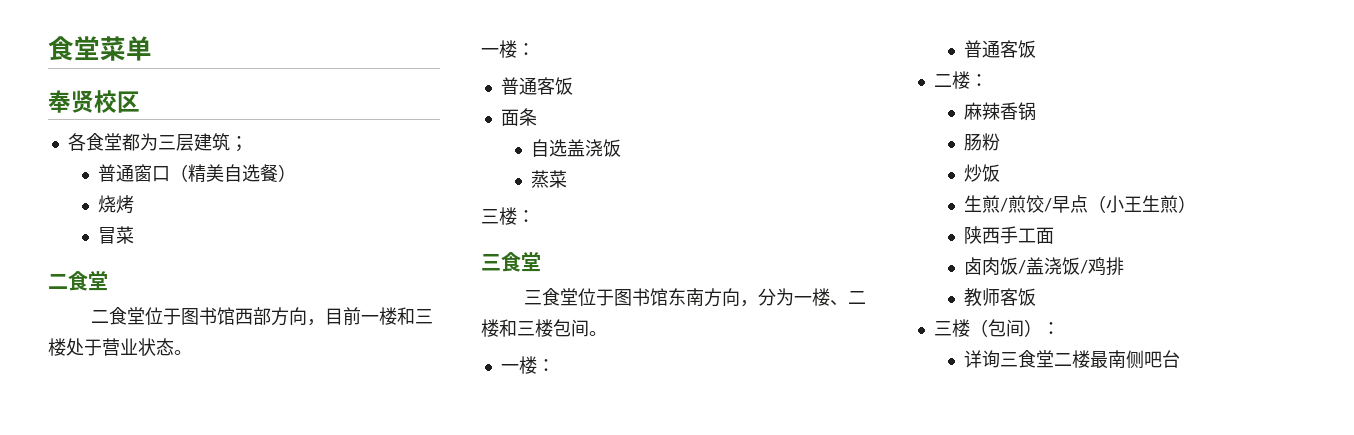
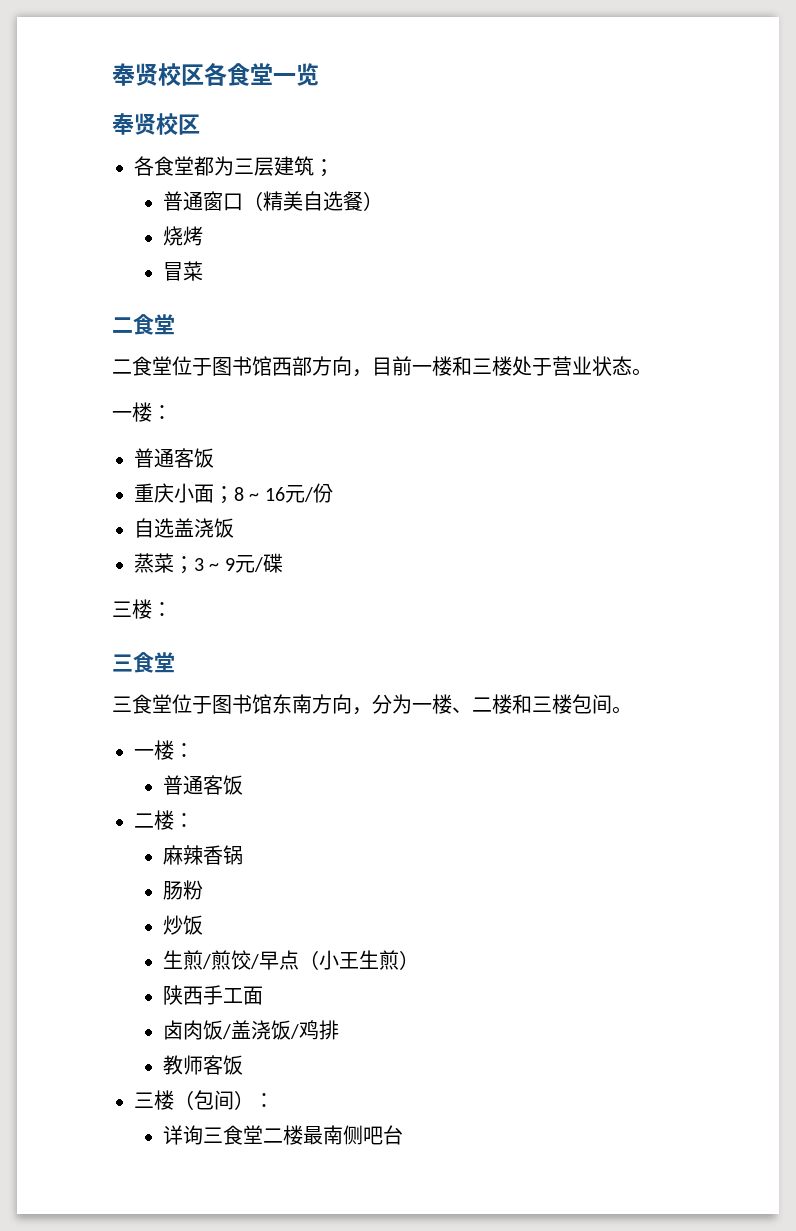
- 食堂菜单
+ 奉贤校区各食堂一览
- 面条
+ 重庆小面；8 ~ 16元/份
  自选盖浇饭
- 蒸菜
+ 蒸菜；3 ~ 9元/碟

